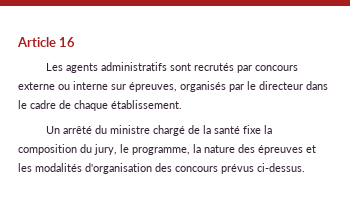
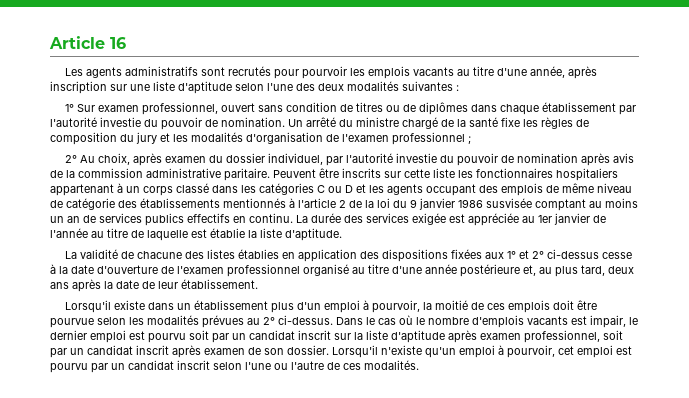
- Les agents administratifs sont recrutés par concours externe ou interne sur épreuves, organisés par le directeur dans le cadre de chaque établissement.
- Un arrêté du ministre chargé de la santé fixe la composition du jury, le programme, la nature des épreuves et les modalités d'organisation des concours prévus ci-dessus.
+ Les agents administratifs sont recrutés pour pourvoir les emplois vacants au titre d'une année, après inscription sur une liste d'aptitude selon l'une des deux modalités suivantes :
+ 1° Sur examen professionnel, ouvert sans condition de titres ou de diplômes dans chaque établissement par l'autorité investie du pouvoir de nomination. Un arrêté du ministre chargé de la santé fixe les règles de composition du jury et les modalités d'organisation de l'examen professionnel ;
+ 2° Au choix, après examen du dossier individuel, par l'autorité investie du pouvoir de nomination après avis de la commission administrative paritaire. Peuvent être inscrits sur cette liste les fonctionnaires hospitaliers appartenant à un corps classé dans les catégories C ou D et les agents occupant des emplois de même niveau de catégorie des établissements mentionnés à l'article 2 de la loi du 9 janvier 1986 susvisée comptant au moins un an de services publics effectifs en continu. La durée des services exigée est appréciée au 1er janvier de l'année au titre de laquelle est établie la liste d'aptitude.
+ La validité de chacune des listes établies en application des dispositions fixées aux 1° et 2° ci-dessus cesse à la date d'ouverture de l'examen professionnel organisé au titre d'une année postérieure et, au plus tard, deux ans après la date de leur établissement.
+ Lorsqu'il existe dans un établissement plus d'un emploi à pourvoir, la moitié de ces emplois doit être pourvue selon les modalités prévues au 2° ci-dessus. Dans le cas où le nombre d'emplois vacants est impair, le dernier emploi est pourvu soit par un candidat inscrit sur la liste d'aptitude après examen professionnel, soit par un candidat inscrit après examen de son dossier. Lorsqu'il n'existe qu'un emploi à pourvoir, cet emploi est pourvu par un candidat inscrit selon l'une ou l'autre de ces modalités.

